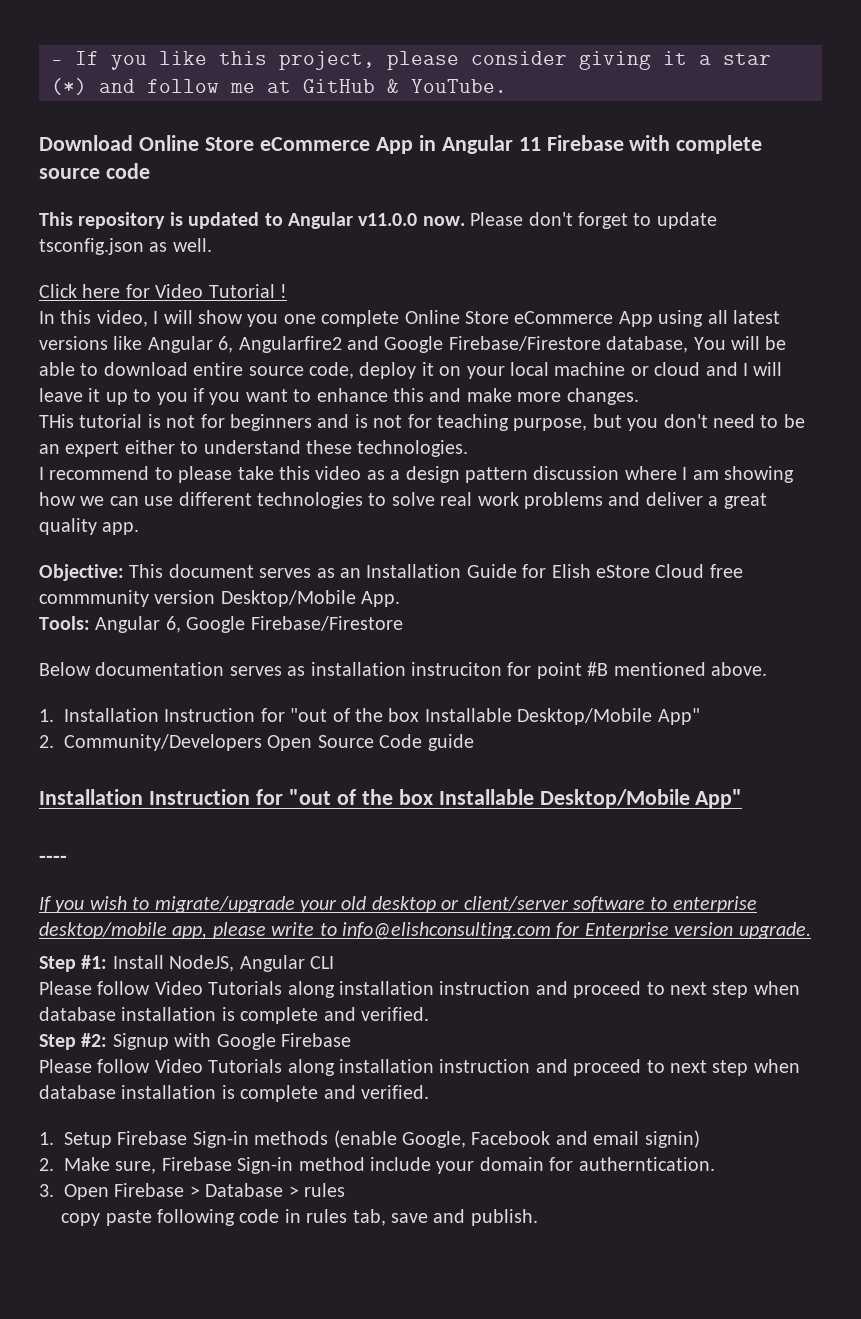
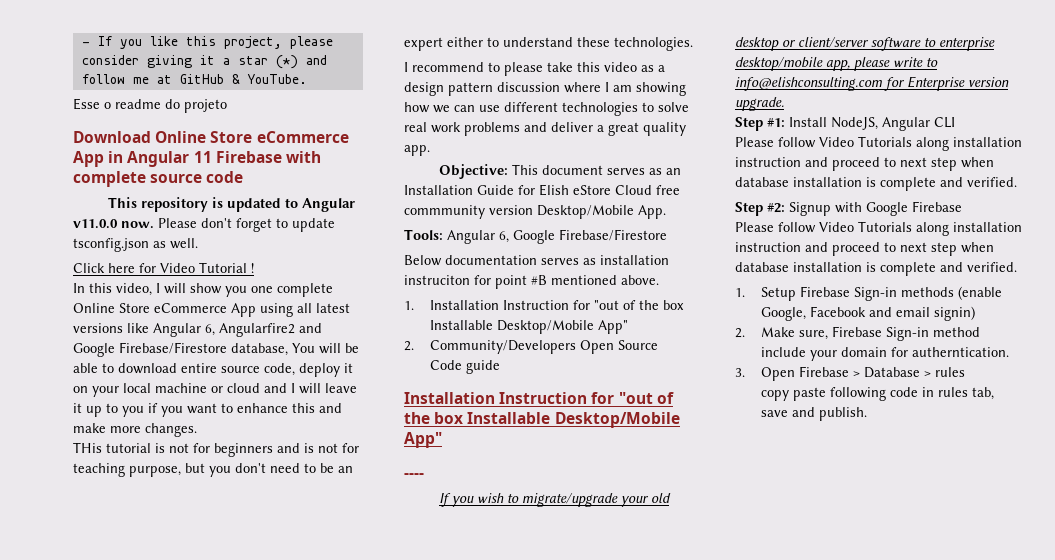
+ Esse o readme do projeto

